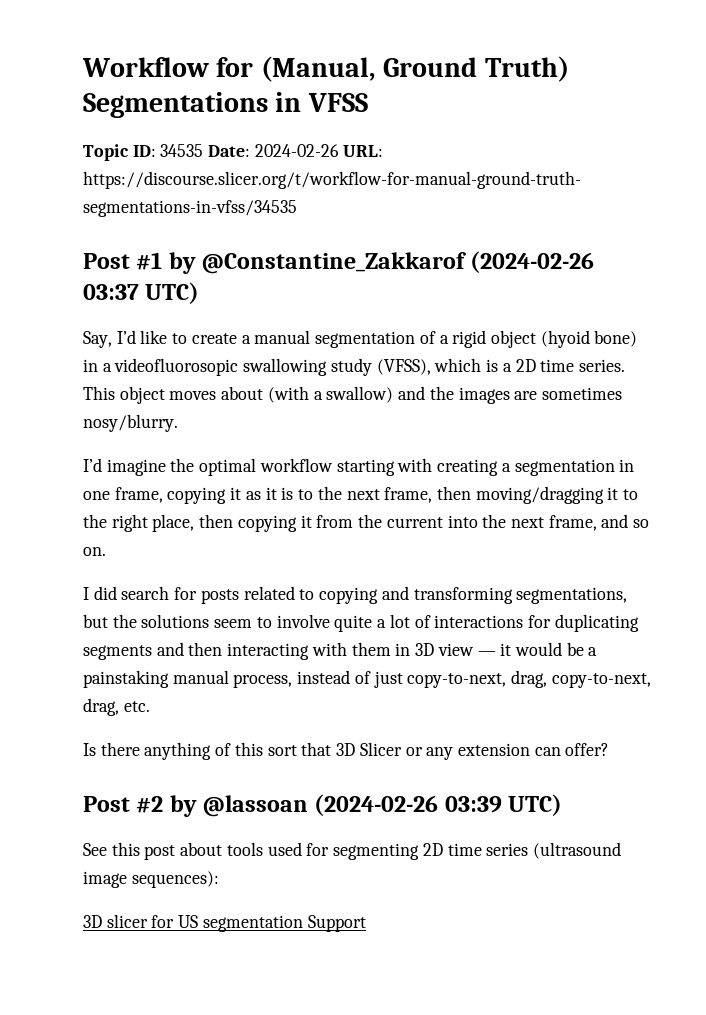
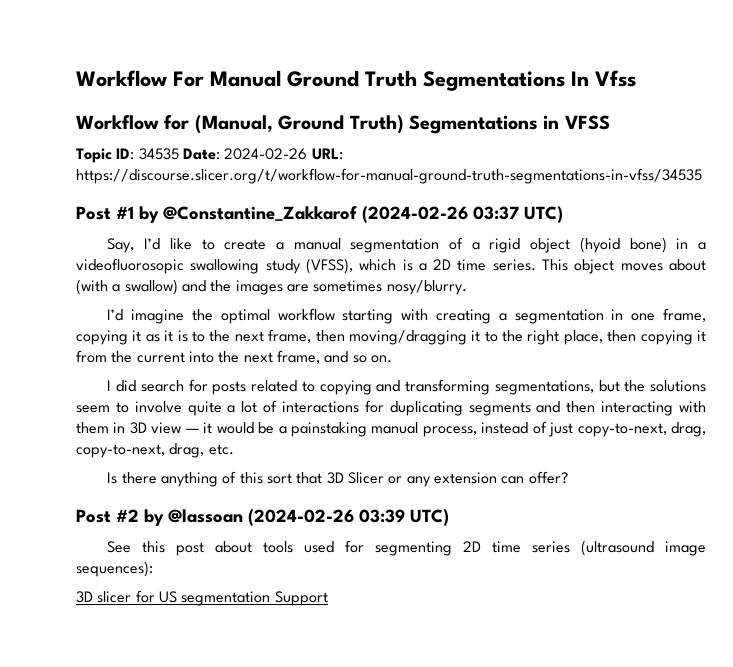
+ Workflow For Manual Ground Truth Segmentations In Vfss

